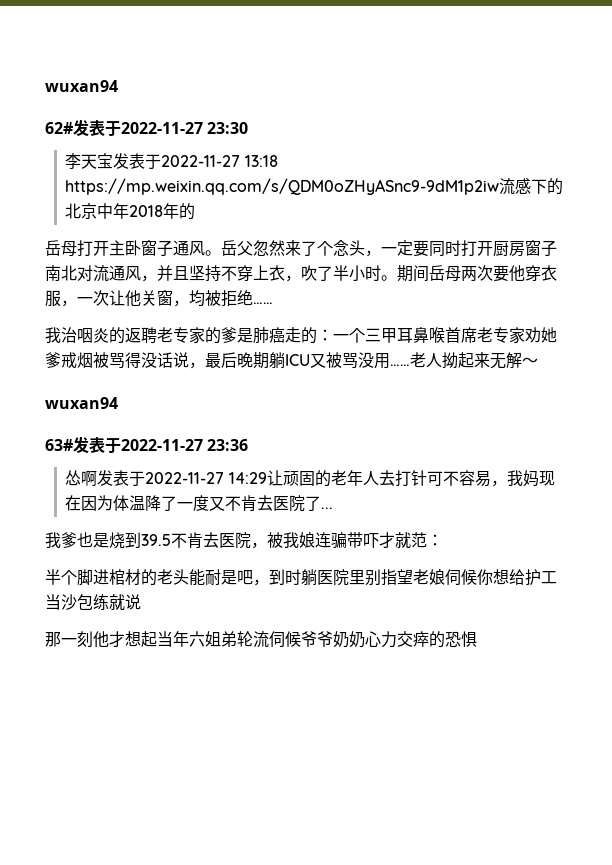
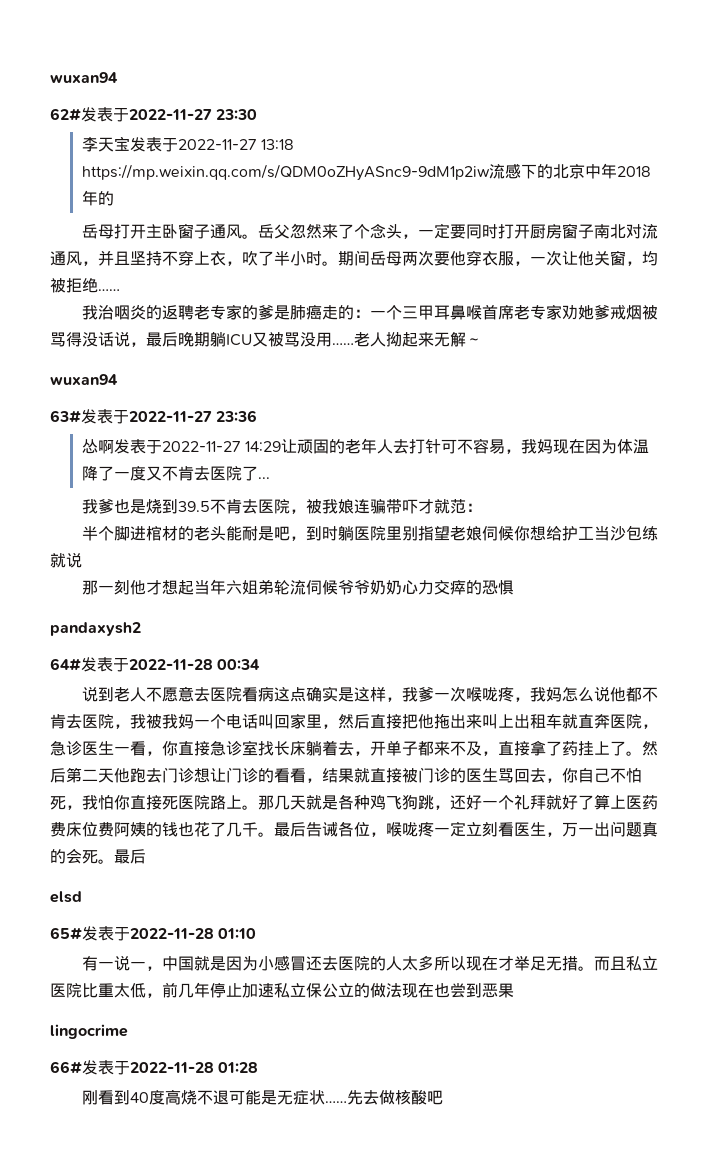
+ pandaxysh2
+ 64#发表于2022-11-28 00:34
+ 说到老人不愿意去医院看病这点确实是这样，我爹一次喉咙疼，我妈怎么说他都不肯去医院，我被我妈一个电话叫回家里，然后直接把他拖出来叫上出租车就直奔医院，急诊医生一看，你直接急诊室找长床躺着去，开单子都来不及，直接拿了药挂上了。然后第二天他跑去门诊想让门诊的看看，结果就直接被门诊的医生骂回去，你自己不怕死，我怕你直接死医院路上。那几天就是各种鸡飞狗跳，还好一个礼拜就好了算上医药费床位费阿姨的钱也花了几千。最后告诫各位，喉咙疼一定立刻看医生，万一出问题真的会死。最后
+ elsd
+ 65#发表于2022-11-28 01:10
+ 有一说一，中国就是因为小感冒还去医院的人太多所以现在才举足无措。而且私立医院比重太低，前几年停止加速私立保公立的做法现在也尝到恶果
+ lingocrime
+ 66#发表于2022-11-28 01:28
+ 刚看到40度高烧不退可能是无症状……先去做核酸吧

